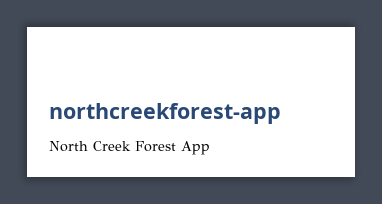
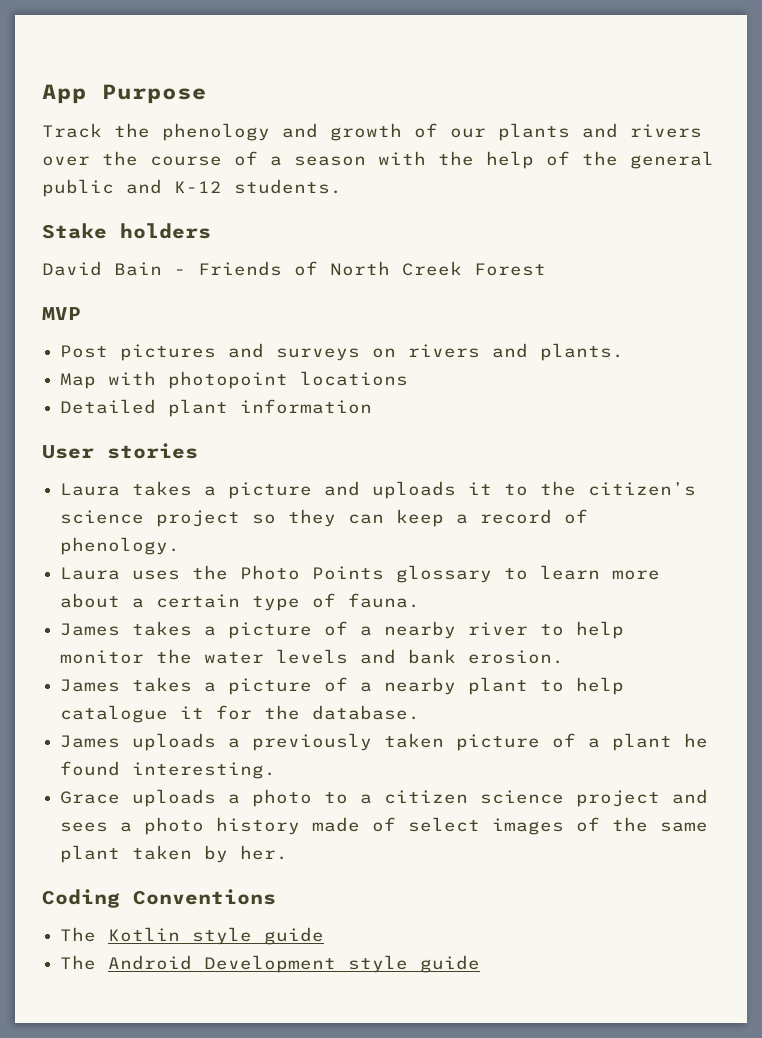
- northcreekforest-app
- North Creek Forest App
+ App Purpose
+ Track the phenology and growth of our plants and rivers over the course of a season with the help of the general public and K-12 students.
+ Stake holders
+ David Bain - Friends of North Creek Forest
+ MVP
+ Post pictures and surveys on rivers and plants.
+ Map with photopoint locations
+ Detailed plant information
+ User stories
+ Laura takes a picture and uploads it to the citizen’s science project so they can keep a record of phenology.
+ Laura uses the Photo Points glossary to learn more about a certain type of fauna.
+ James takes a picture of a nearby river to help monitor the water levels and bank erosion.
+ James takes a picture of a nearby plant to help catalogue it for the database.
+ James uploads a previously taken picture of a plant he found interesting.
+ Grace uploads a photo to a citizen science project and sees a photo history made of select images of the same plant taken by her.
+ Coding Conventions
+ The Kotlin style guide
+ The Android Development style guide

